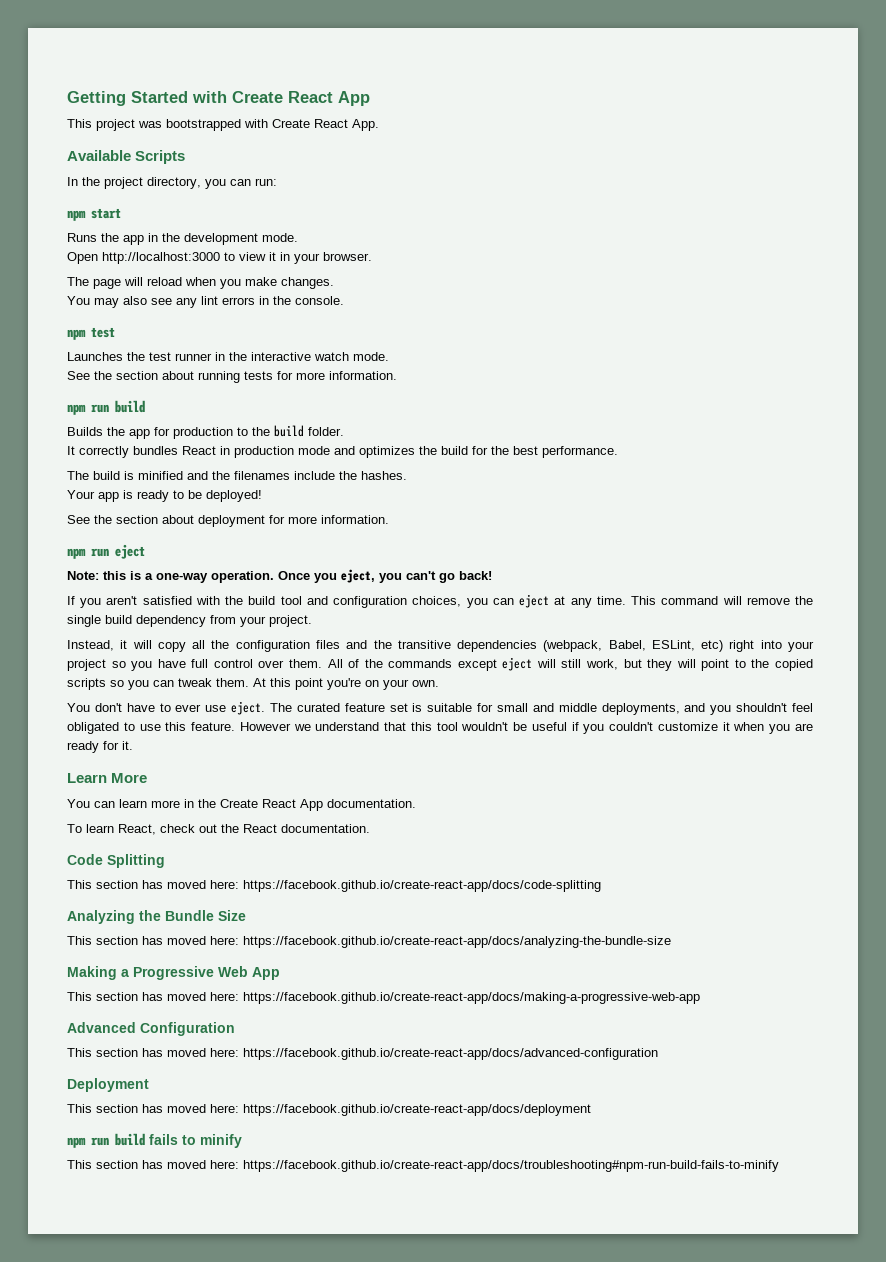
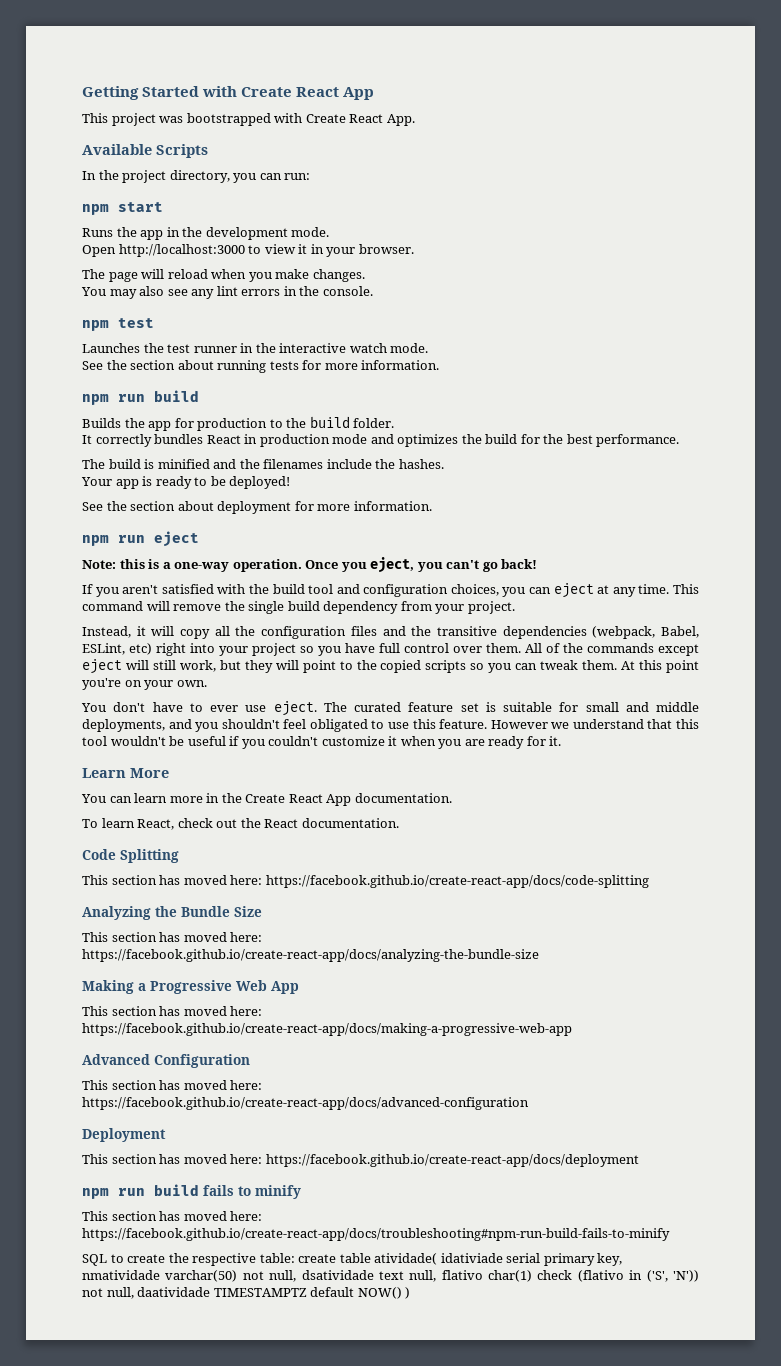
+ SQL to create the respective table: create table atividade( idativiade serial primary key, nmatividade varchar(50) not null, dsatividade text null, flativo char(1) check (flativo in ('S', 'N')) not null, daatividade TIMESTAMPTZ default NOW() )

